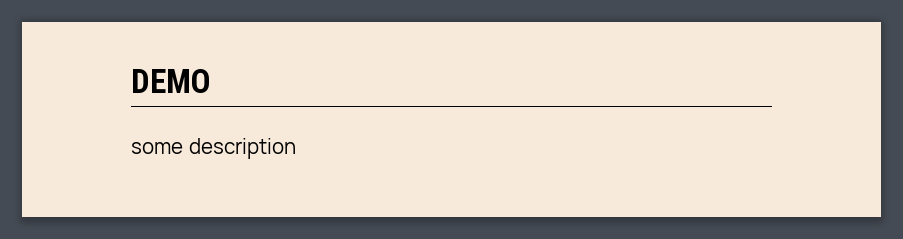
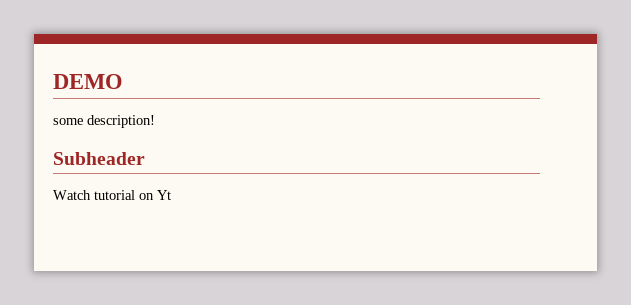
- some description
+ some description!
+ Subheader
+ Watch tutorial on Yt

